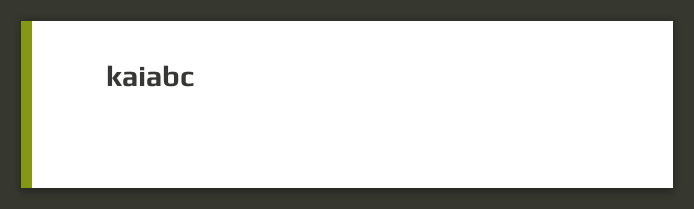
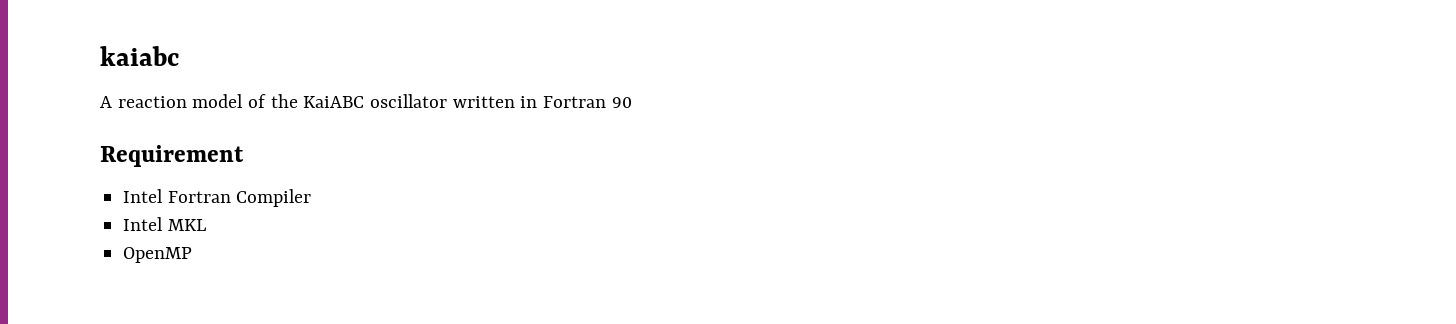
+ A reaction model of the KaiABC oscillator written in Fortran 90
+ Requirement
+ Intel Fortran Compiler
+ Intel MKL
+ OpenMP

